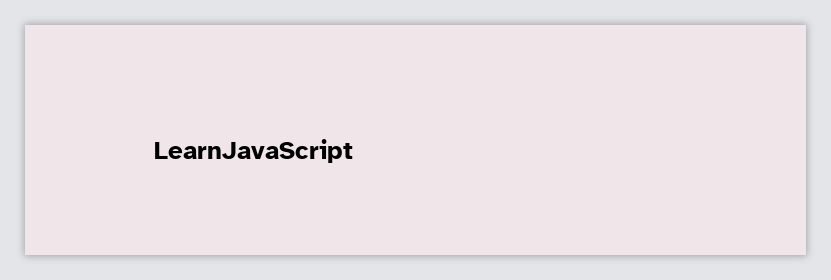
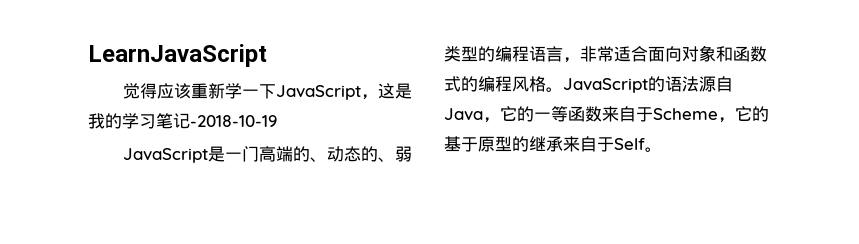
+ 觉得应该重新学一下JavaScript，这是我的学习笔记-2018-10-19
+ JavaScript是一门高端的、动态的、弱类型的编程语言，非常适合面向对象和函数式的编程风格。JavaScript的语法源自Java，它的一等函数来自于Scheme，它的基于原型的继承来自于Self。

